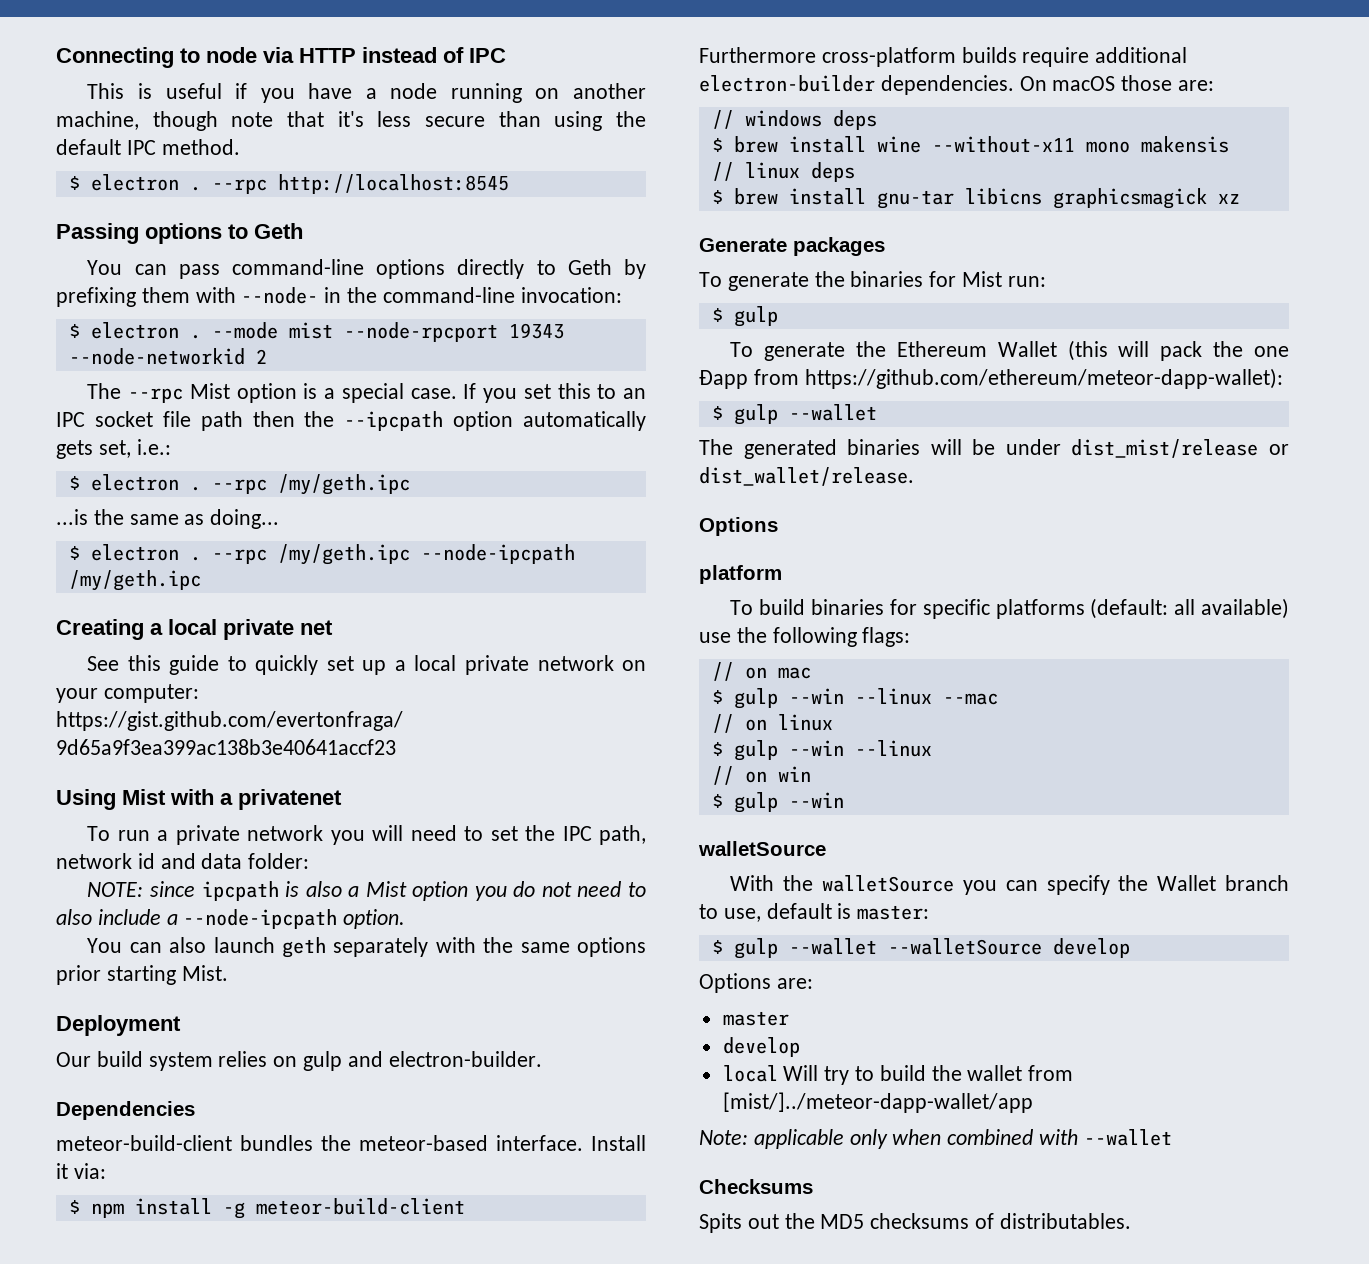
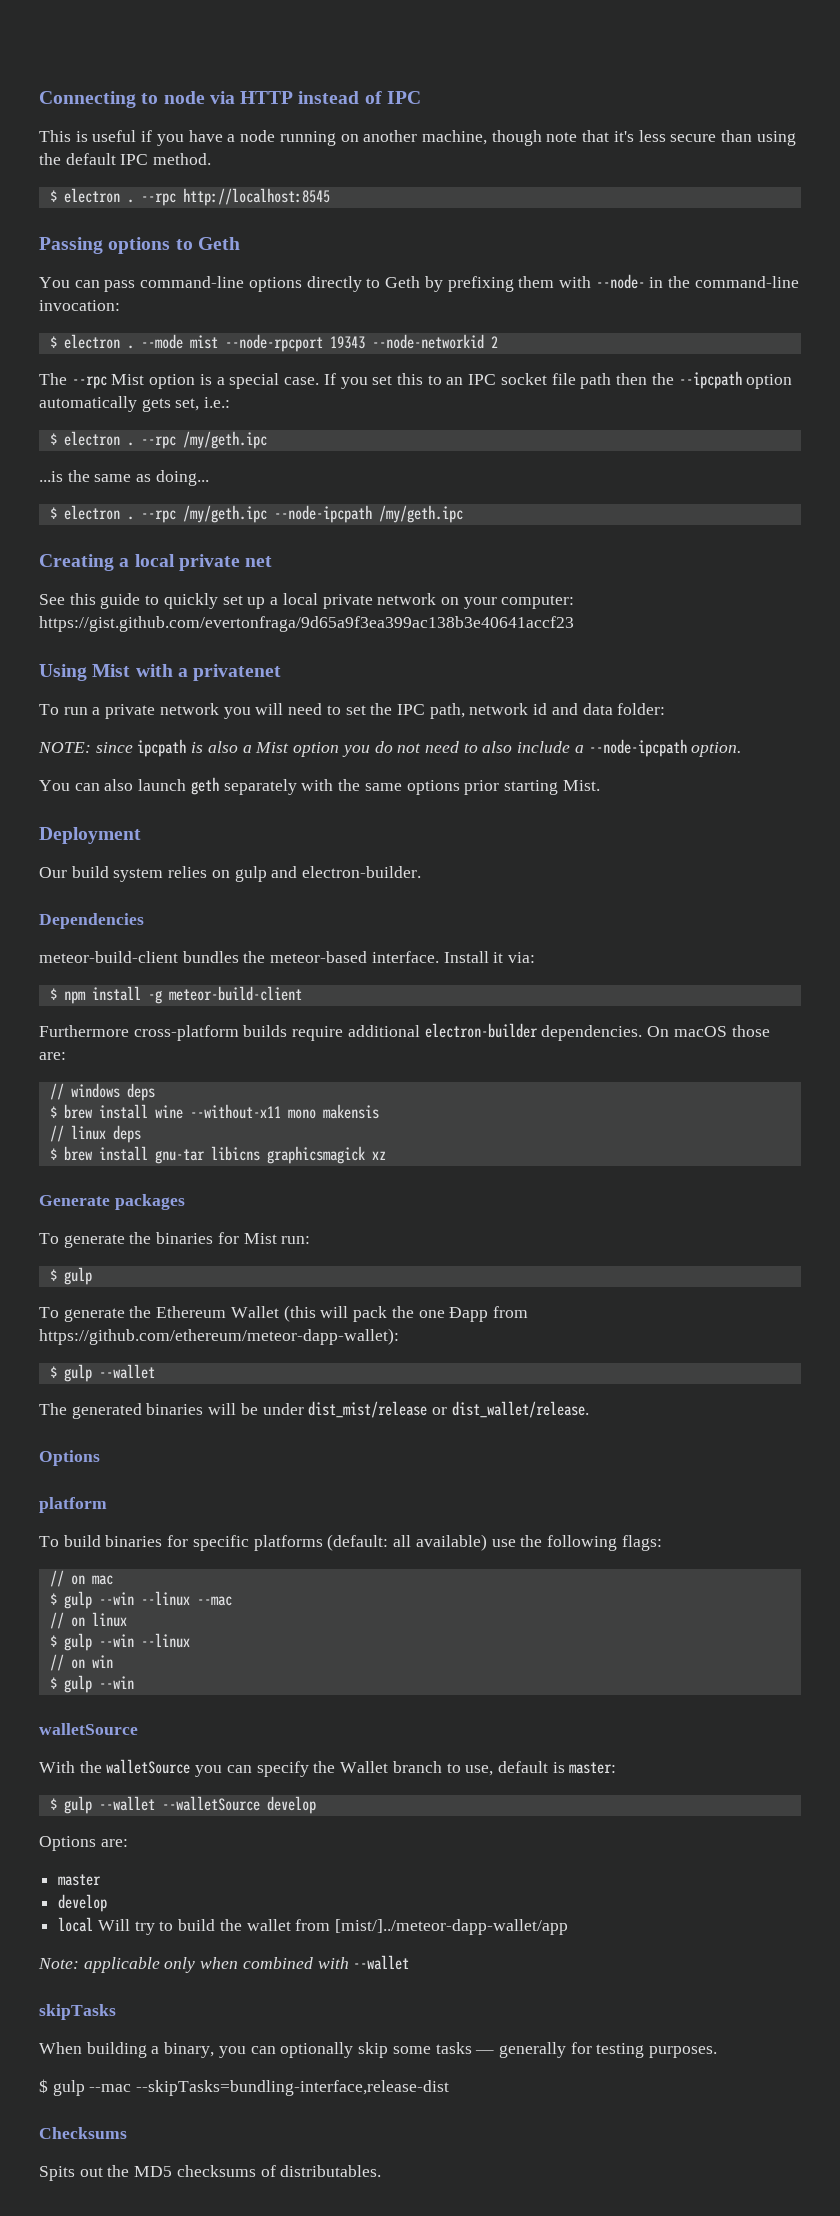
+ skipTasks
+ When building a binary, you can optionally skip some tasks — generally for testing purposes.
+ $ gulp --mac --skipTasks=bundling-interface,release-dist

